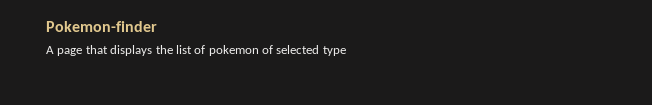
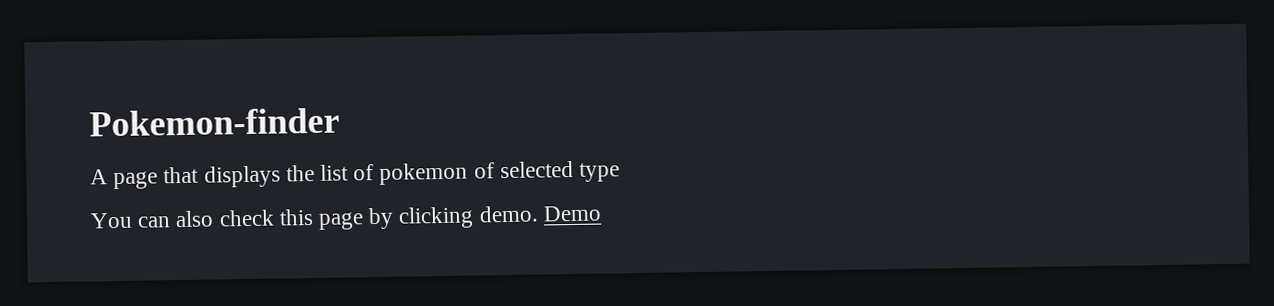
+ You can also check this page by clicking demo. Demo

